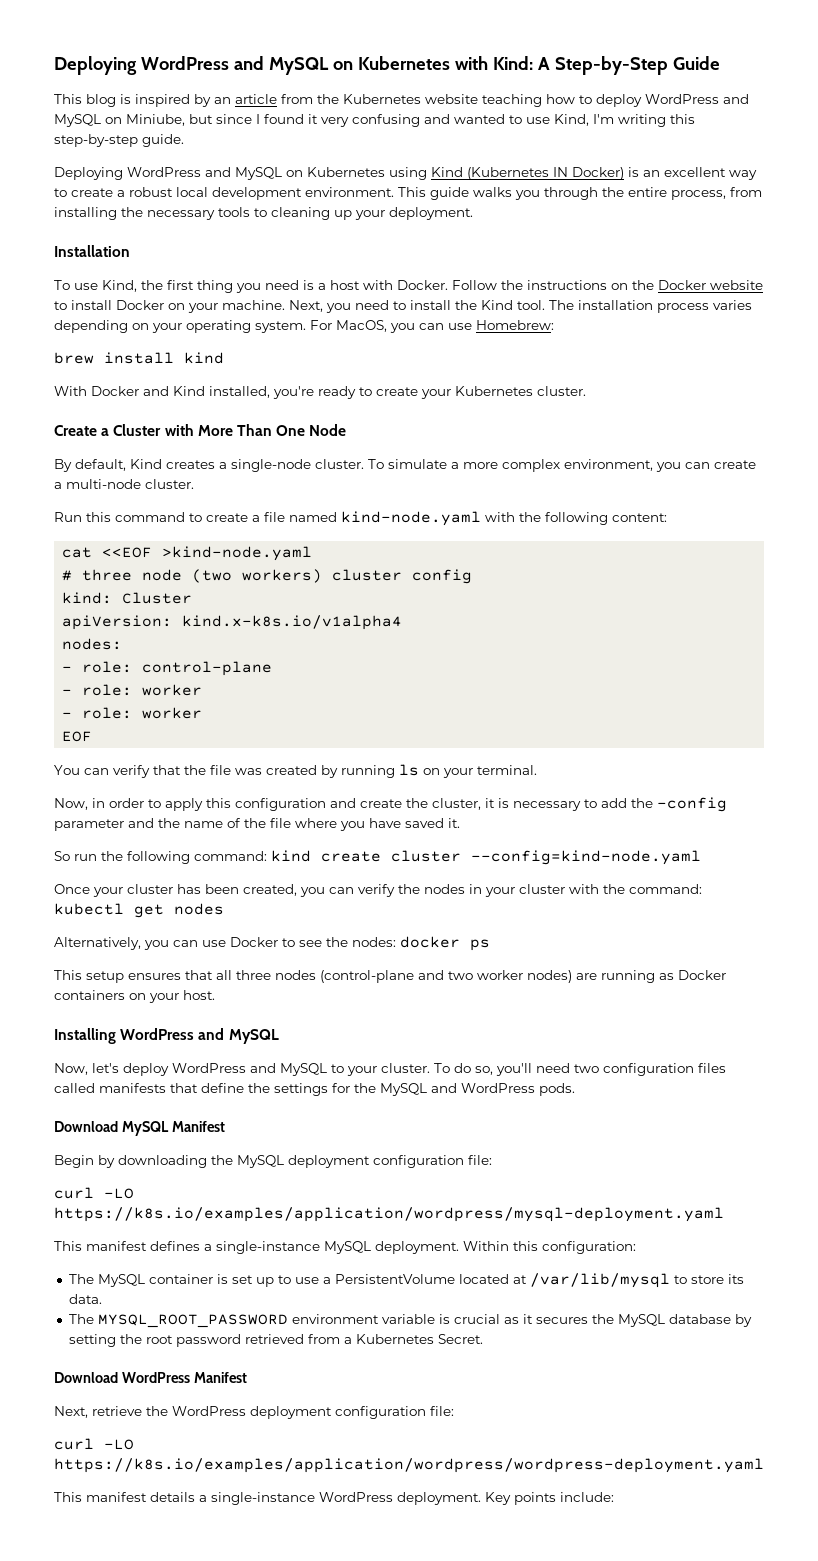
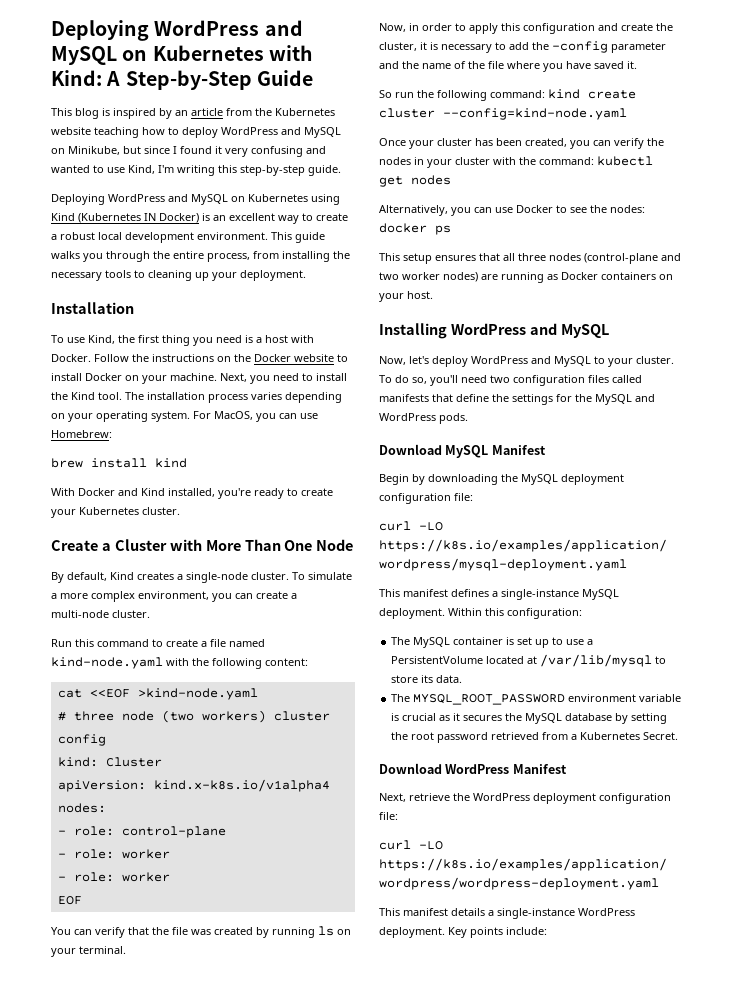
- This blog is inspired by an article from the Kubernetes website teaching how to deploy WordPress and MySQL on Miniube, but since I found it very confusing and wanted to use Kind, I'm writing this step-by-step guide.
+ This blog is inspired by an article from the Kubernetes website teaching how to deploy WordPress and MySQL on Minikube, but since I found it very confusing and wanted to use Kind, I'm writing this step-by-step guide.

